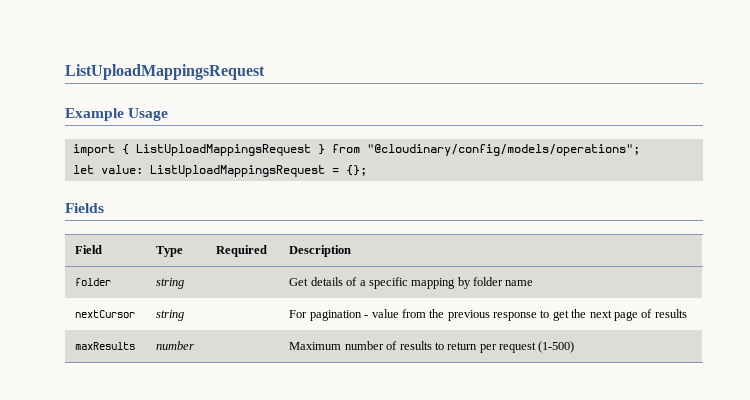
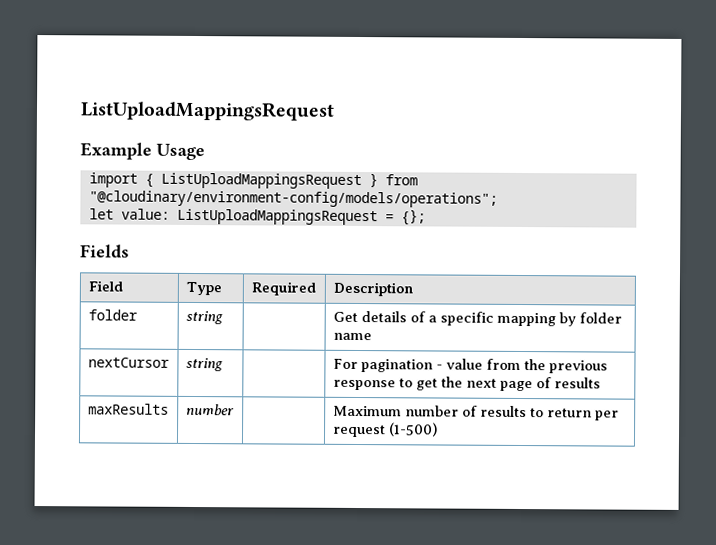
- import { ListUploadMappingsRequest } from "@cloudinary/config/models/operations";
+ import { ListUploadMappingsRequest } from "@cloudinary/environment-config/models/operations";

